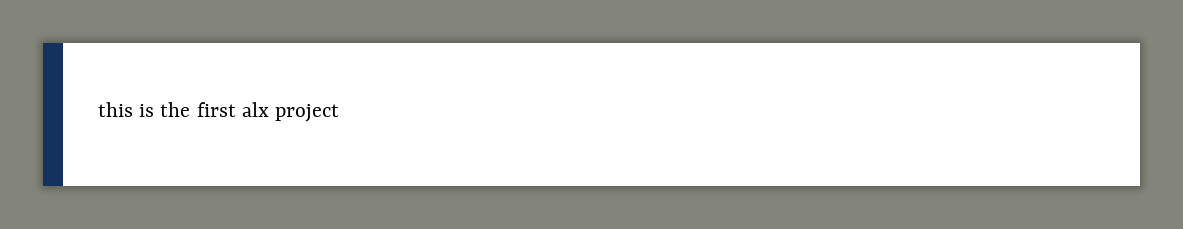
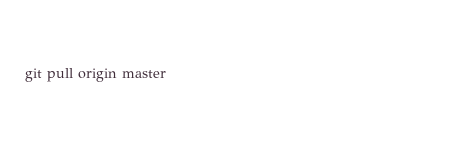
- this is the first alx project
+ git pull origin master

